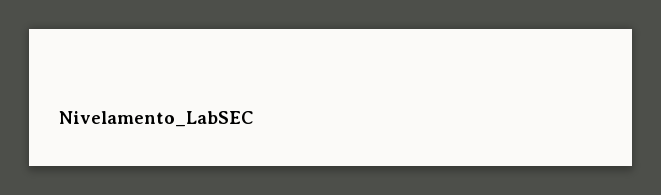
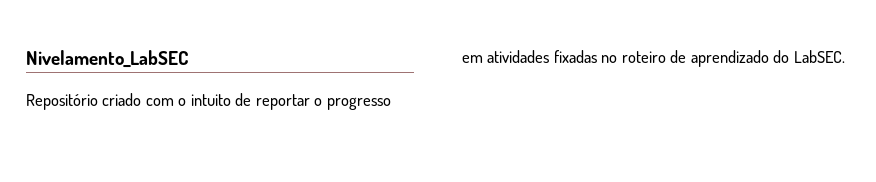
+ Repositório criado com o intuito de reportar o progresso em atividades fixadas no roteiro de aprendizado do LabSEC.

